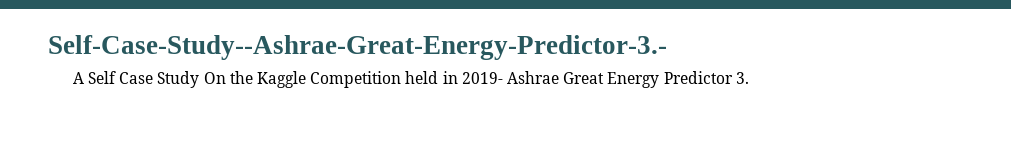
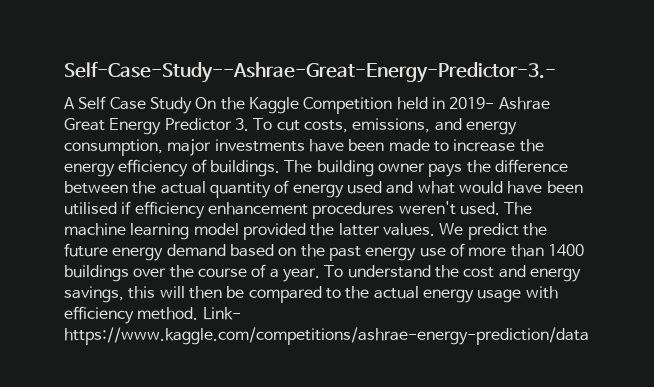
- A Self Case Study On the Kaggle Competition held in 2019- Ashrae Great Energy Predictor 3.
+ A Self Case Study On the Kaggle Competition held in 2019- Ashrae Great Energy Predictor 3. To cut costs, emissions, and energy consumption, major investments have been made to increase the energy efficiency of buildings. The building owner pays the difference between the actual quantity of energy used and what would have been utilised if efficiency enhancement procedures weren't used. The machine learning model provided the latter values. We predict the future energy demand based on the past energy use of more than 1400 buildings over the course of a year. To understand the cost and energy savings, this will then be compared to the actual energy usage with efficiency method. Link- https://www.kaggle.com/competitions/ashrae-energy-prediction/data

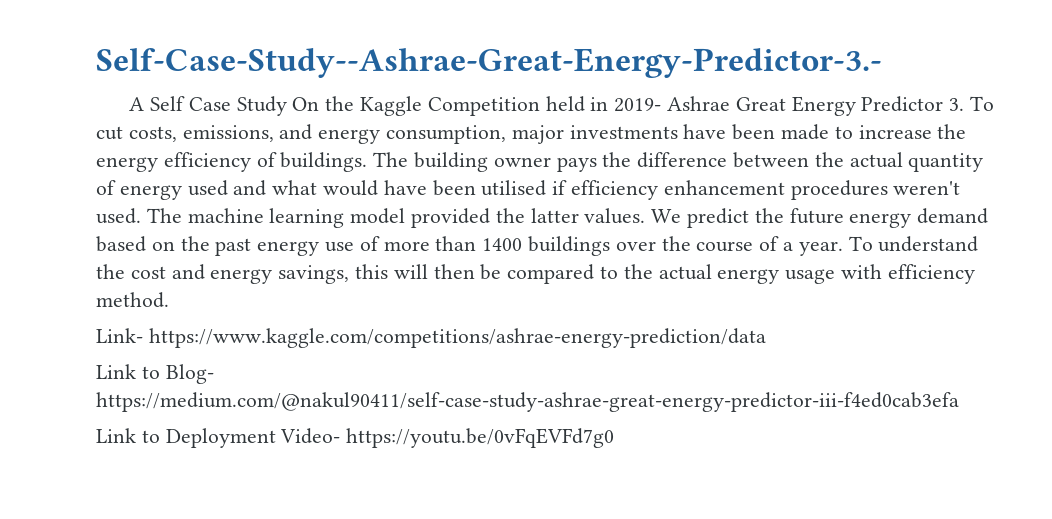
- To understand the cost and energy savings, this will then be compared to the actual energy usage with efficiency method. Link- https://www.kaggle.com/competitions/ashrae-energy-prediction/data
+ To understand the cost and energy savings, this will then be compared to the actual energy usage with efficiency method.
+ Link- https://www.kaggle.com/competitions/ashrae-energy-prediction/data
+ Link to Blog- https://medium.com/@nakul90411/self-case-study-ashrae-great-energy-predictor-iii-f4ed0cab3efa
+ Link to Deployment Video- https://youtu.be/0vFqEVFd7g0

